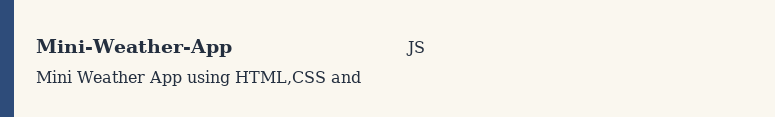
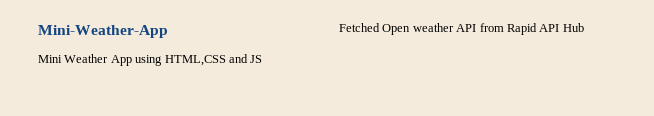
+ Fetched Open weather API from Rapid API Hub

